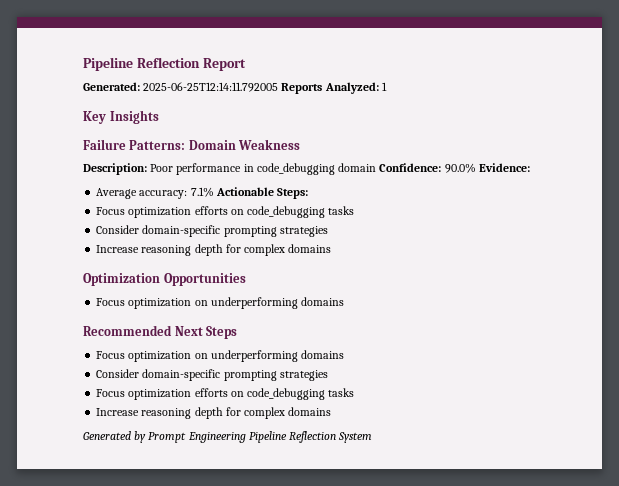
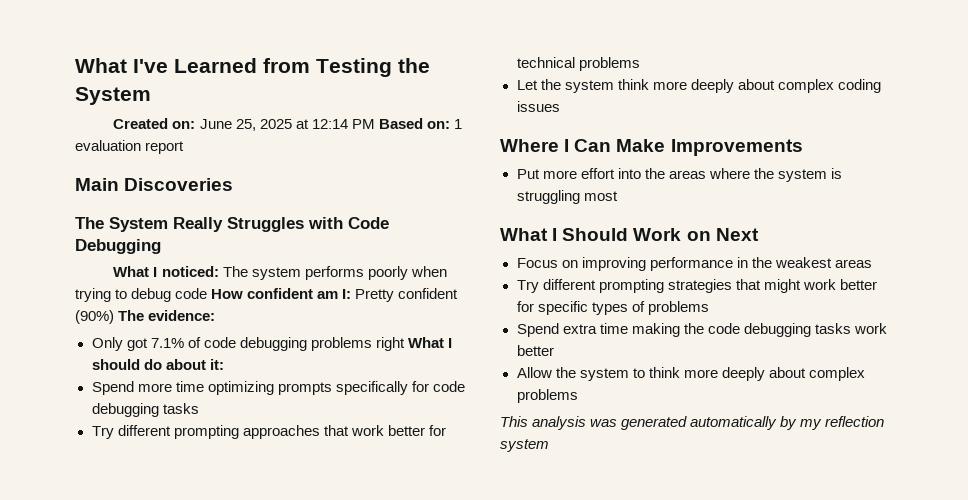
- Pipeline Reflection Report
- Generated: 2025-06-25T12:14:11.792005 Reports Analyzed: 1
- Key Insights
- Failure Patterns: Domain Weakness
- Description: Poor performance in code_debugging domain Confidence: 90.0% Evidence:
- Average accuracy: 7.1% Actionable Steps:
- Focus optimization efforts on code_debugging tasks
- Consider domain-specific prompting strategies
- Increase reasoning depth for complex domains
- Optimization Opportunities
- Focus optimization on underperforming domains
- Recommended Next Steps
- Focus optimization on underperforming domains
- Consider domain-specific prompting strategies
- Focus optimization efforts on code_debugging tasks
- Increase reasoning depth for complex domains
- Generated by Prompt Engineering Pipeline Reflection System
+ What I've Learned from Testing the System
+ Created on: June 25, 2025 at 12:14 PM Based on: 1 evaluation report
+ Main Discoveries
+ The System Really Struggles with Code Debugging
+ What I noticed: The system performs poorly when trying to debug code How confident am I: Pretty confident (90%) The evidence:
+ Only got 7.1% of code debugging problems right What I should do about it:
+ Spend more time optimizing prompts specifically for code debugging tasks
+ Try different prompting approaches that work better for technical problems
+ Let the system think more deeply about complex coding issues
+ Where I Can Make Improvements
+ Put more effort into the areas where the system is struggling most
+ What I Should Work on Next
+ Focus on improving performance in the weakest areas
+ Try different prompting strategies that might work better for specific types of problems
+ Spend extra time making the code debugging tasks work better
+ Allow the system to think more deeply about complex problems
+ This analysis was generated automatically by my reflection system

